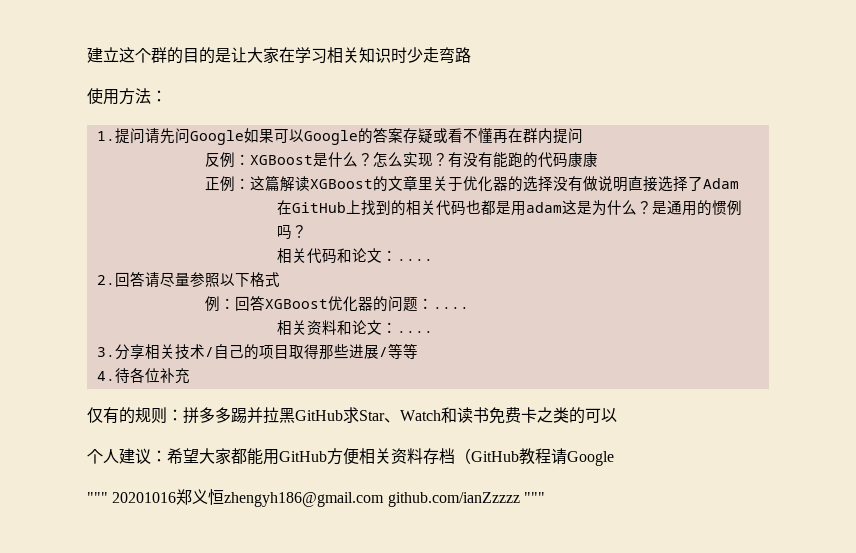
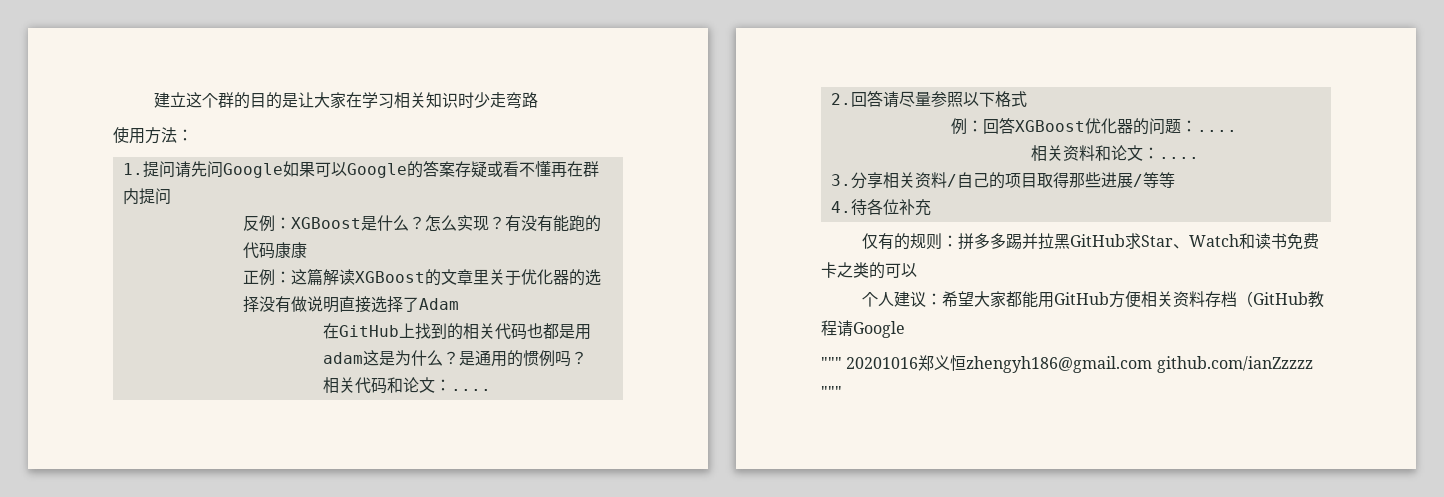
- 3.分享相关技术/自己的项目取得那些进展/等等
+ 3.分享相关资料/自己的项目取得那些进展/等等

